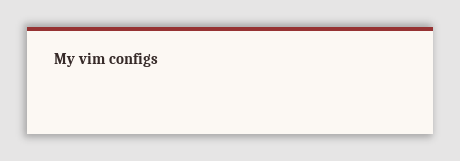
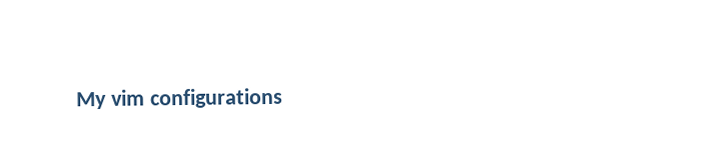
- My vim configs
+ My vim configurations

